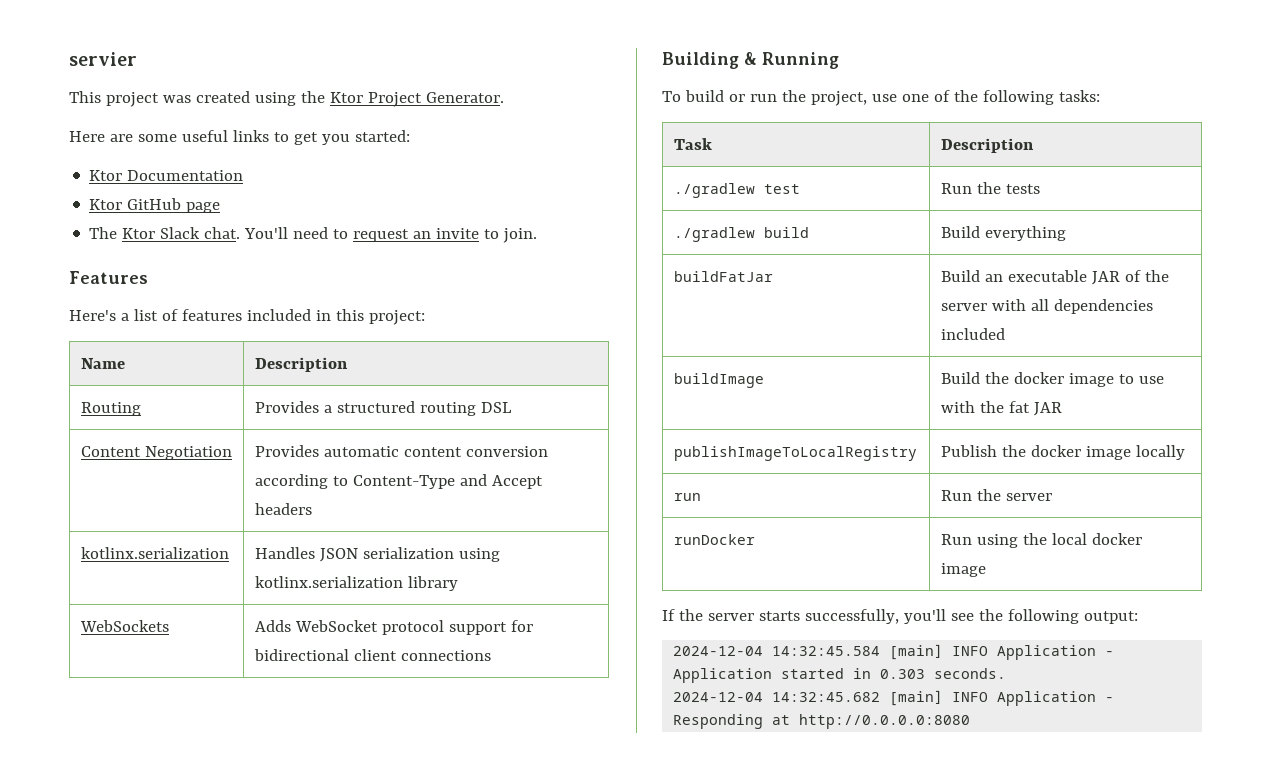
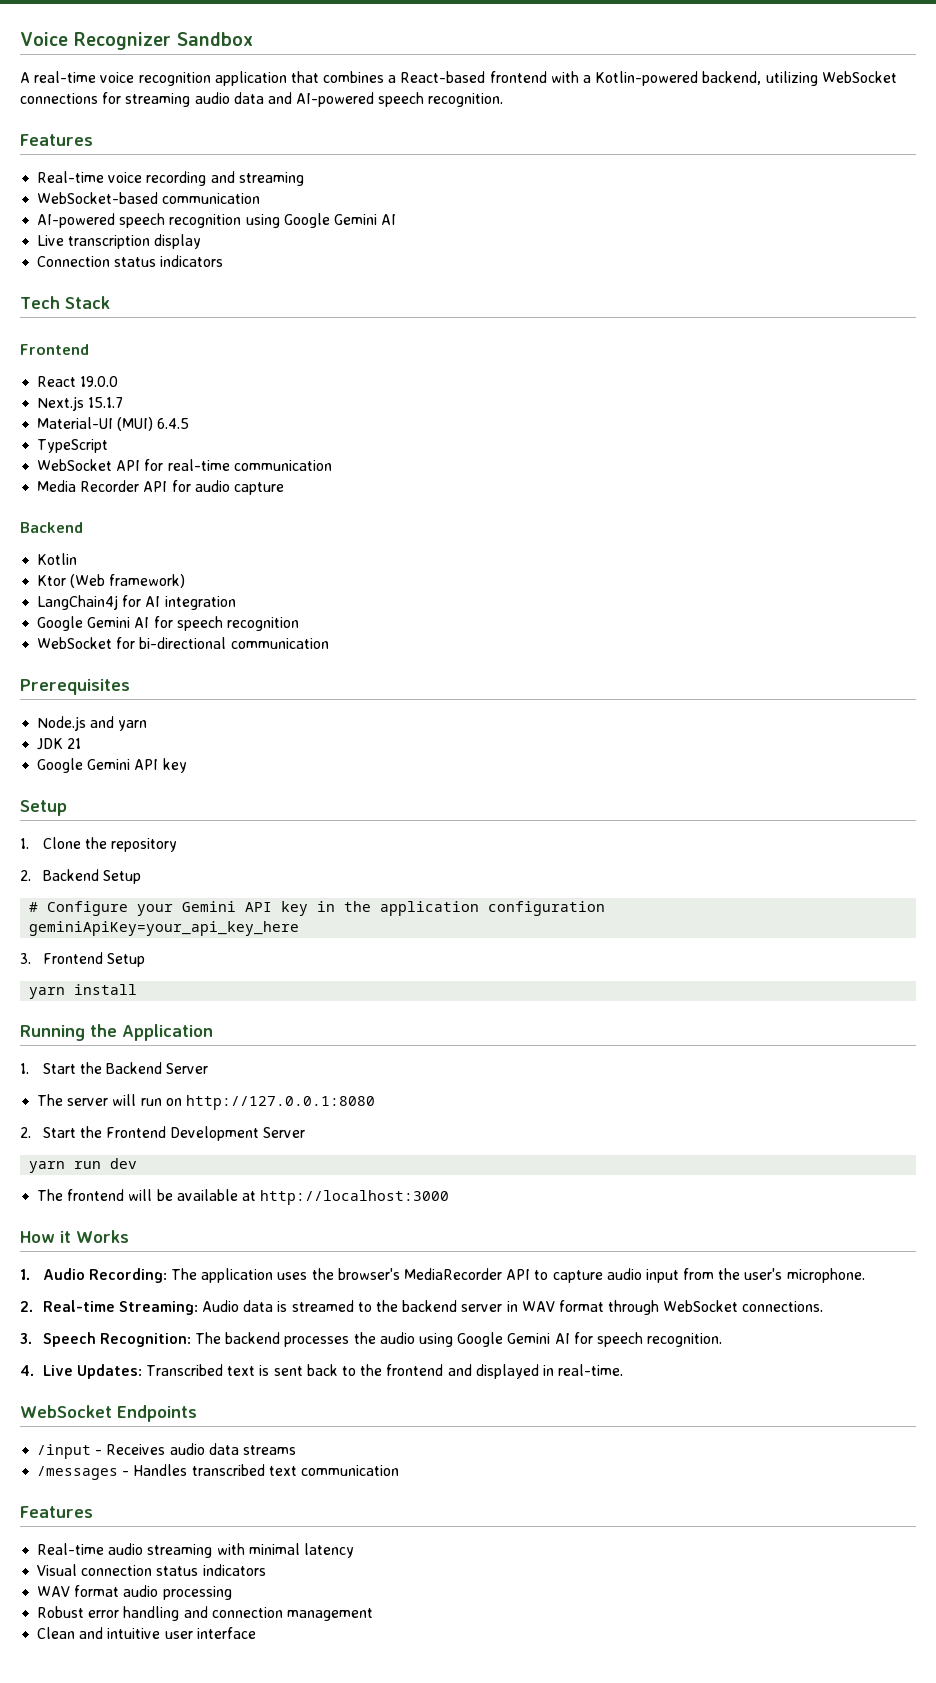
- servier
- This project was created using the Ktor Project Generator.
- Here are some useful links to get you started:
- Ktor Documentation
- Ktor GitHub page
- The Ktor Slack chat. You'll need to request an invite to join.
+ Voice Recognizer Sandbox
+ A real-time voice recognition application that combines a React-based frontend with a Kotlin-powered backend, utilizing WebSocket connections for streaming audio data and AI-powered speech recognition.
  Features
- Here's a list of features included in this project:
- Name | Description
- Routing | Provides a structured routing DSL
- Content Negotiation | Provides automatic content conversion according to Content-Type and Accept headers
- kotlinx.serialization | Handles JSON serialization using kotlinx.serialization library
- WebSockets | Adds WebSocket protocol support for bidirectional client connections
- Building & Running
- To build or run the project, use one of the following tasks:
- Task | Description
- ./gradlew test | Run the tests
- ./gradlew build | Build everything
- buildFatJar | Build an executable JAR of the server with all dependencies included
- buildImage | Build the docker image to use with the fat JAR
- publishImageToLocalRegistry | Publish the docker image locally
- run | Run the server
- runDocker | Run using the local docker image
- If the server starts successfully, you'll see the following output:
- 2024-12-04 14:32:45.584 [main] INFO Application - Application started in 0.303 seconds.
- 2024-12-04 14:32:45.682 [main] INFO Application - Responding at http://0.0.0.0:8080
+ Real-time voice recording and streaming
+ WebSocket-based communication
+ AI-powered speech recognition using Google Gemini AI
+ Live transcription display
+ Connection status indicators
+ Tech Stack
+ Frontend
+ React 19.0.0
+ Next.js 15.1.7
+ Material-UI (MUI) 6.4.5
+ TypeScript
+ WebSocket API for real-time communication
+ Media Recorder API for audio capture
+ Backend
+ Kotlin
+ Ktor (Web framework)
+ LangChain4j for AI integration
+ Google Gemini AI for speech recognition
+ WebSocket for bi-directional communication
+ Prerequisites
+ Node.js and yarn
+ JDK 21
+ Google Gemini API key
+ Setup
+ 1. Clone the repository
+ 2. Backend Setup
+ # Configure your Gemini API key in the application configuration
+ geminiApiKey=your_api_key_here
+ 3. Frontend Setup
+ yarn install
+ Running the Application
+ 1. Start the Backend Server
+ The server will run on http://127.0.0.1:8080
+ 2. Start the Frontend Development Server
+ yarn run dev
+ The frontend will be available at http://localhost:3000
+ How it Works
+ 1. Audio Recording: The application uses the browser's MediaRecorder API to capture audio input from the user's microphone.
+ 2. Real-time Streaming: Audio data is streamed to the backend server in WAV format through WebSocket connections.
+ 3. Speech Recognition: The backend processes the audio using Google Gemini AI for speech recognition.
+ 4. Live Updates: Transcribed text is sent back to the frontend and displayed in real-time.
+ WebSocket Endpoints
+ /input - Receives audio data streams
+ /messages - Handles transcribed text communication
+ Features
+ Real-time audio streaming with minimal latency
+ Visual connection status indicators
+ WAV format audio processing
+ Robust error handling and connection management
+ Clean and intuitive user interface

